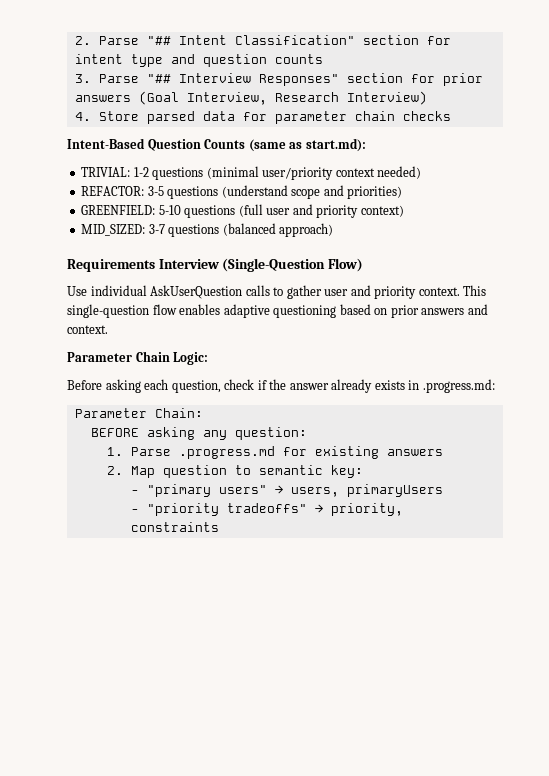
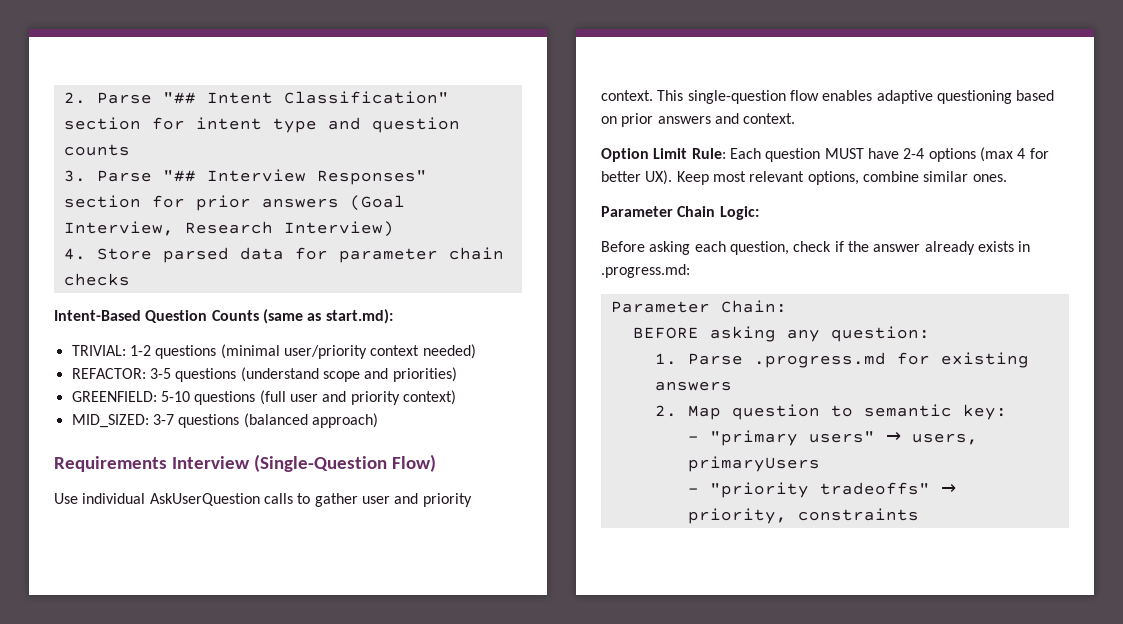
+ Option Limit Rule: Each question MUST have 2-4 options (max 4 for better UX). Keep most relevant options, combine similar ones.

